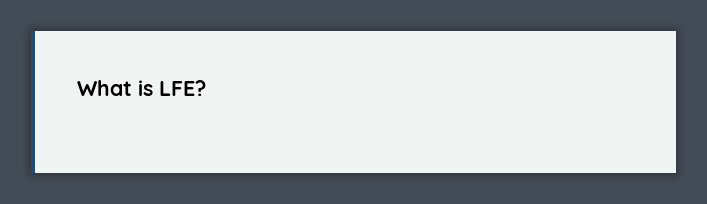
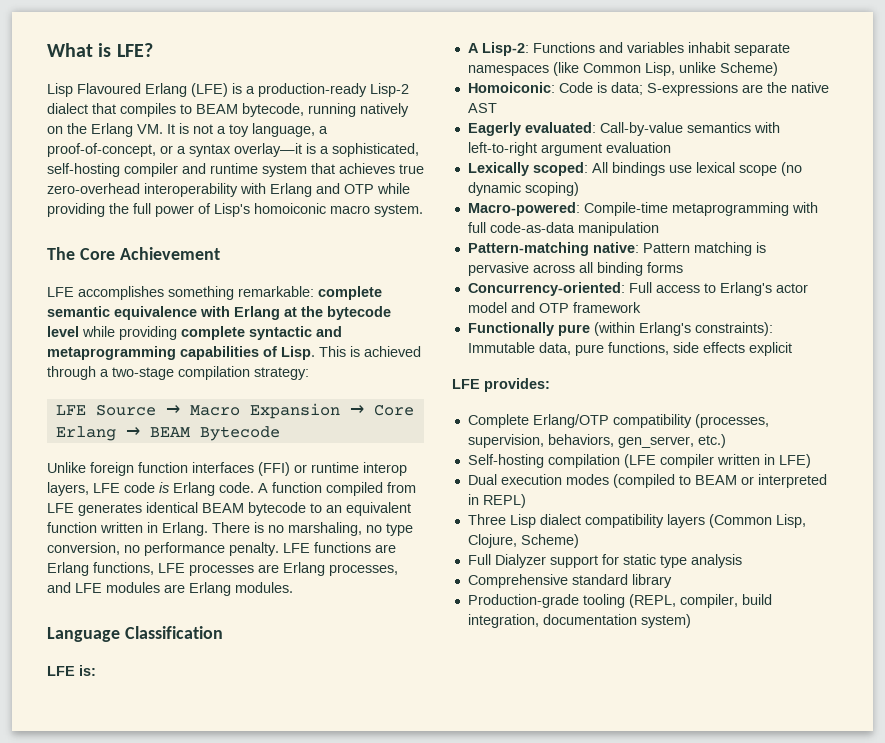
+ Lisp Flavoured Erlang (LFE) is a production-ready Lisp-2 dialect that compiles to BEAM bytecode, running natively on the Erlang VM. It is not a toy language, a proof-of-concept, or a syntax overlay—it is a sophisticated, self-hosting compiler and runtime system that achieves true zero-overhead interoperability with Erlang and OTP while providing the full power of Lisp's homoiconic macro system.
+ The Core Achievement
+ LFE accomplishes something remarkable: complete semantic equivalence with Erlang at the bytecode level while providing complete syntactic and metaprogramming capabilities of Lisp. This is achieved through a two-stage compilation strategy:
+ LFE Source → Macro Expansion → Core Erlang → BEAM Bytecode
+ Unlike foreign function interfaces (FFI) or runtime interop layers, LFE code is Erlang code. A function compiled from LFE generates identical BEAM bytecode to an equivalent function written in Erlang. There is no marshaling, no type conversion, no performance penalty. LFE functions are Erlang functions, LFE processes are Erlang processes, and LFE modules are Erlang modules.
+ Language Classification
+ LFE is:
+ A Lisp-2: Functions and variables inhabit separate namespaces (like Common Lisp, unlike Scheme)
+ Homoiconic: Code is data; S-expressions are the native AST
+ Eagerly evaluated: Call-by-value semantics with left-to-right argument evaluation
+ Lexically scoped: All bindings use lexical scope (no dynamic scoping)
+ Macro-powered: Compile-time metaprogramming with full code-as-data manipulation
+ Pattern-matching native: Pattern matching is pervasive across all binding forms
+ Concurrency-oriented: Full access to Erlang's actor model and OTP framework
+ Functionally pure (within Erlang's constraints): Immutable data, pure functions, side effects explicit
+ LFE provides:
+ Complete Erlang/OTP compatibility (processes, supervision, behaviors, gen_server, etc.)
+ Self-hosting compilation (LFE compiler written in LFE)
+ Dual execution modes (compiled to BEAM or interpreted in REPL)
+ Three Lisp dialect compatibility layers (Common Lisp, Clojure, Scheme)
+ Full Dialyzer support for static type analysis
+ Comprehensive standard library
+ Production-grade tooling (REPL, compiler, build integration, documentation system)

